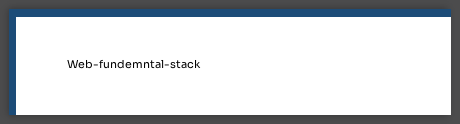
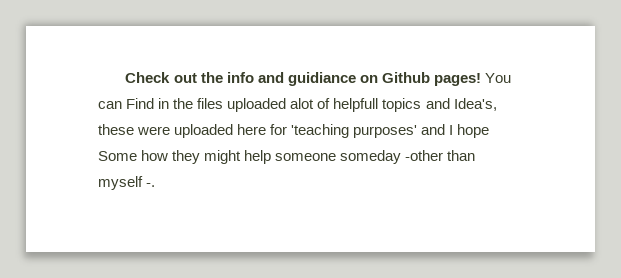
- Web-fundemntal-stack
+ Check out the info and guidiance on Github pages! You can Find in the files uploaded alot of helpfull topics and Idea's, these were uploaded here for 'teaching purposes' and I hope Some how they might help someone someday -other than myself -.

